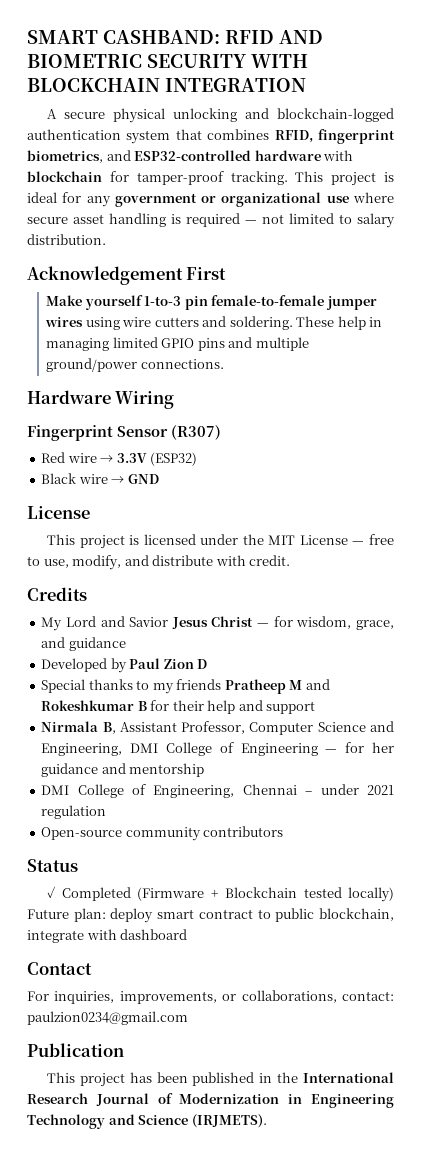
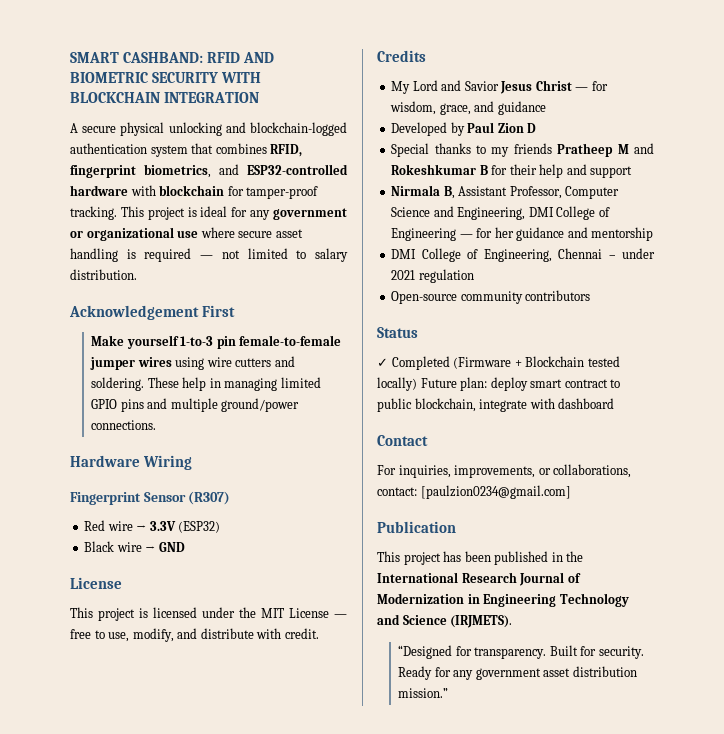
- For inquiries, improvements, or collaborations, contact: paulzion0234@gmail.com
+ For inquiries, improvements, or collaborations, contact: [paulzion0234@gmail.com]
+ “Designed for transparency. Built for security. Ready for any government asset distribution mission.”

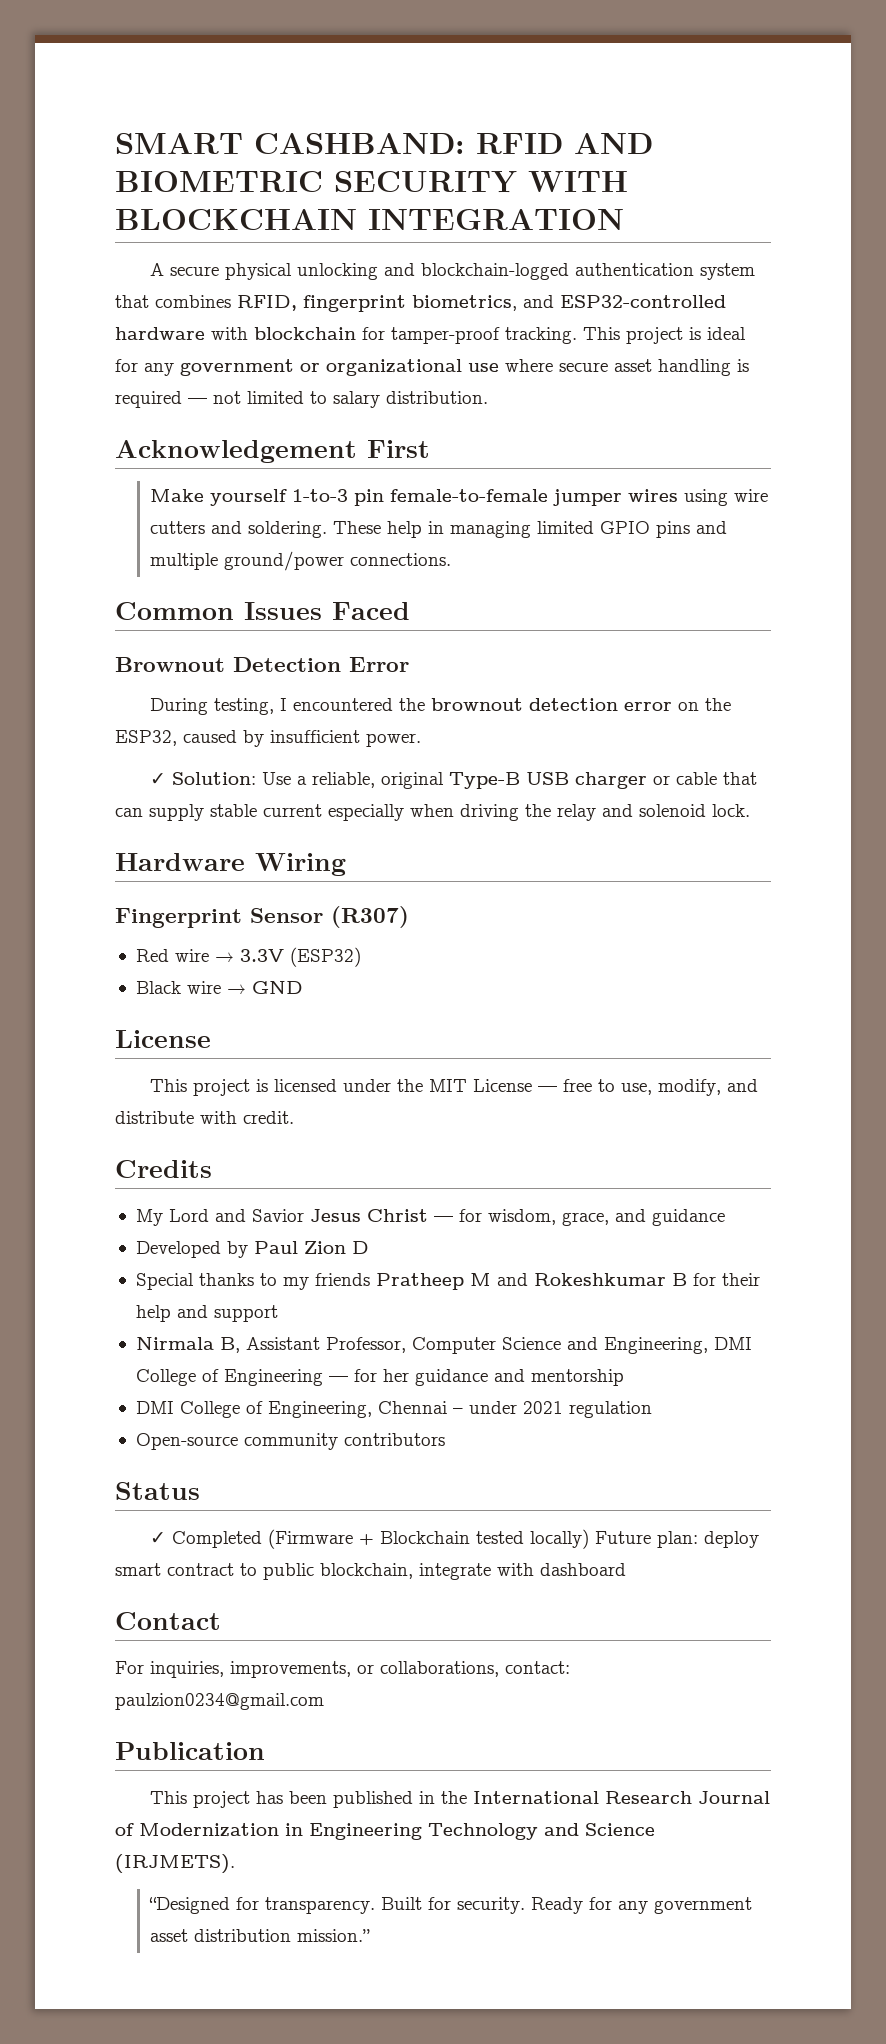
+ Common Issues Faced
+ Brownout Detection Error
+ During testing, I encountered the brownout detection error on the ESP32, caused by insufficient power.
+ ✓ Solution: Use a reliable, original Type-B USB charger or cable that can supply stable current especially when driving the relay and solenoid lock.
- For inquiries, improvements, or collaborations, contact: [paulzion0234@gmail.com]
+ For inquiries, improvements, or collaborations, contact: paulzion0234@gmail.com

